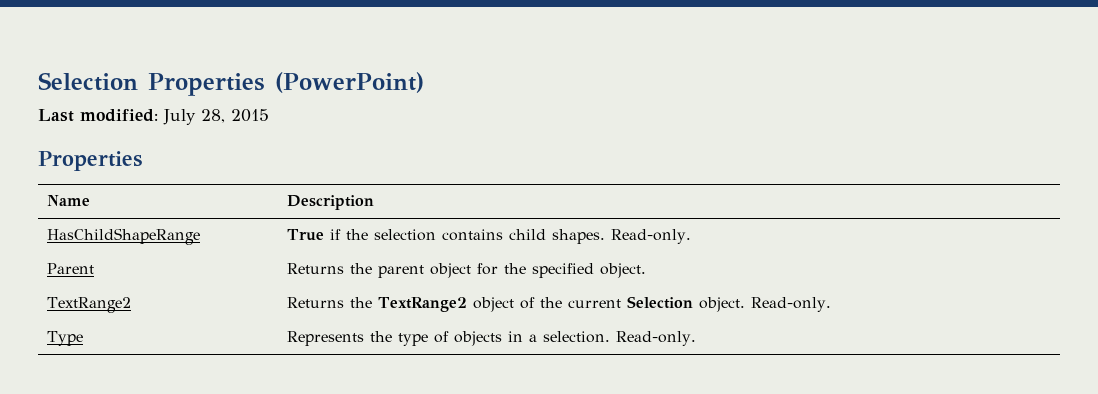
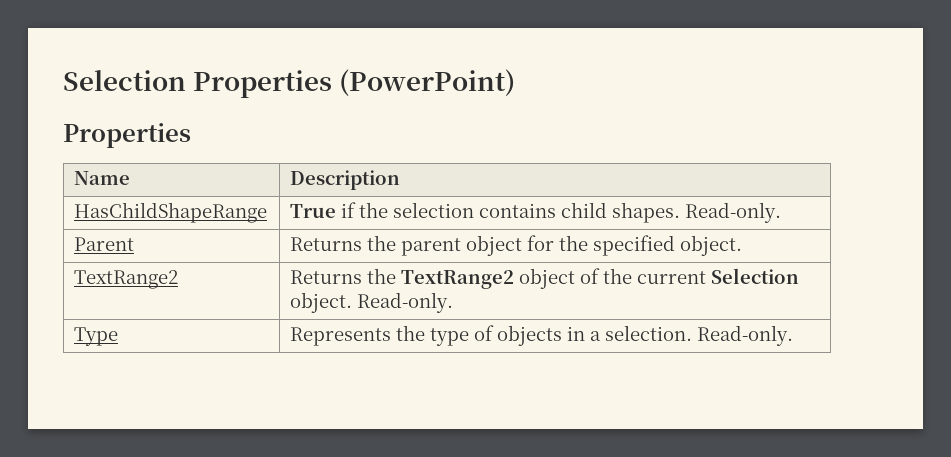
- Last modified: July 28, 2015

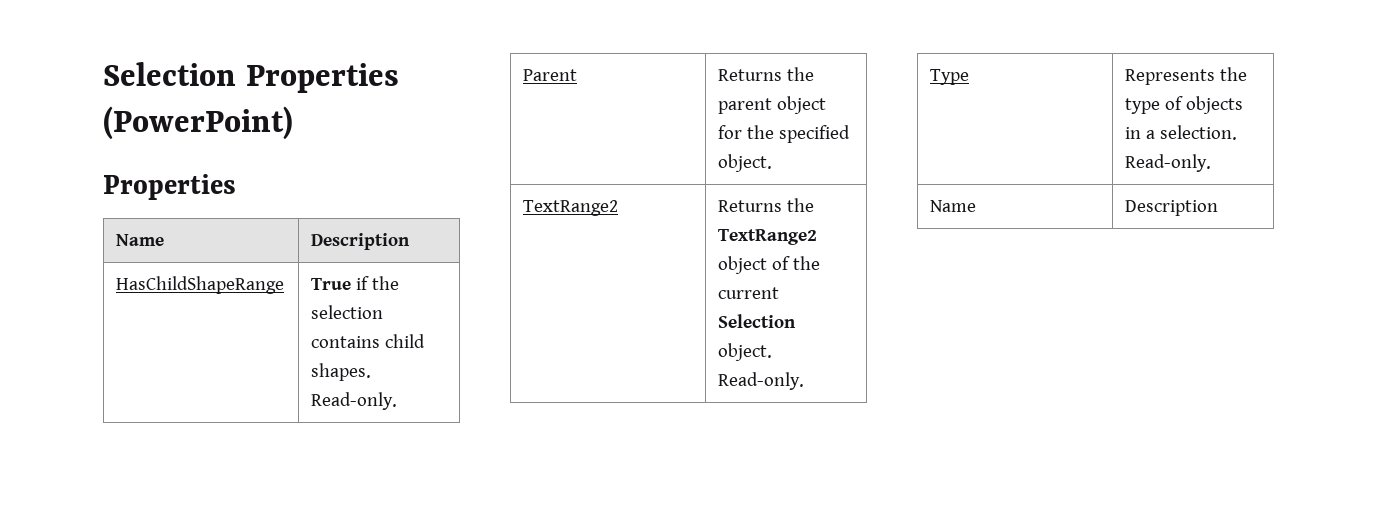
  Type | Represents the type of objects in a selection. Read-only.
+ Name | Description

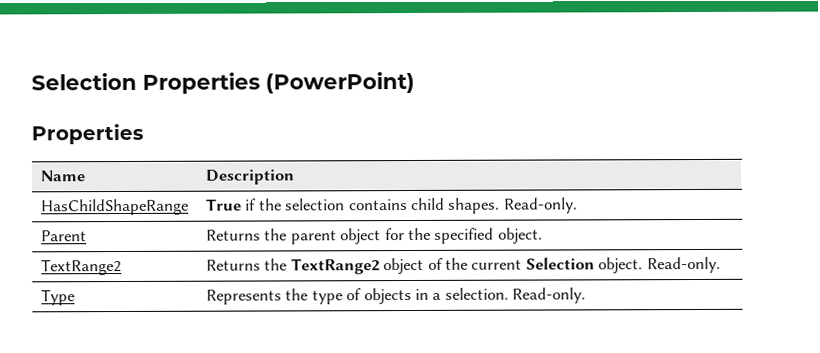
  Type | Represents the type of objects in a selection. Read-only.
- Name | Description

